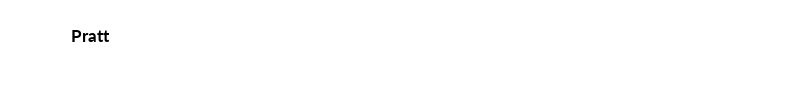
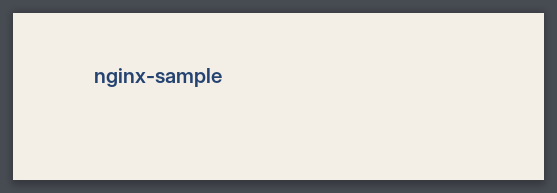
- Pratt
+ nginx-sample

